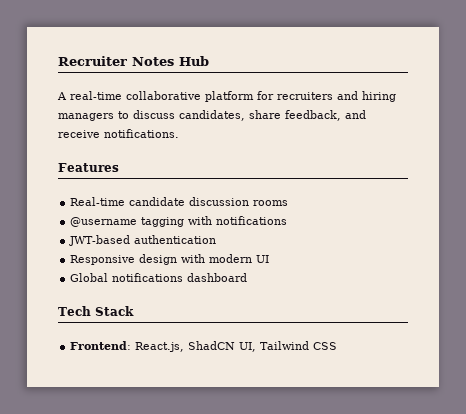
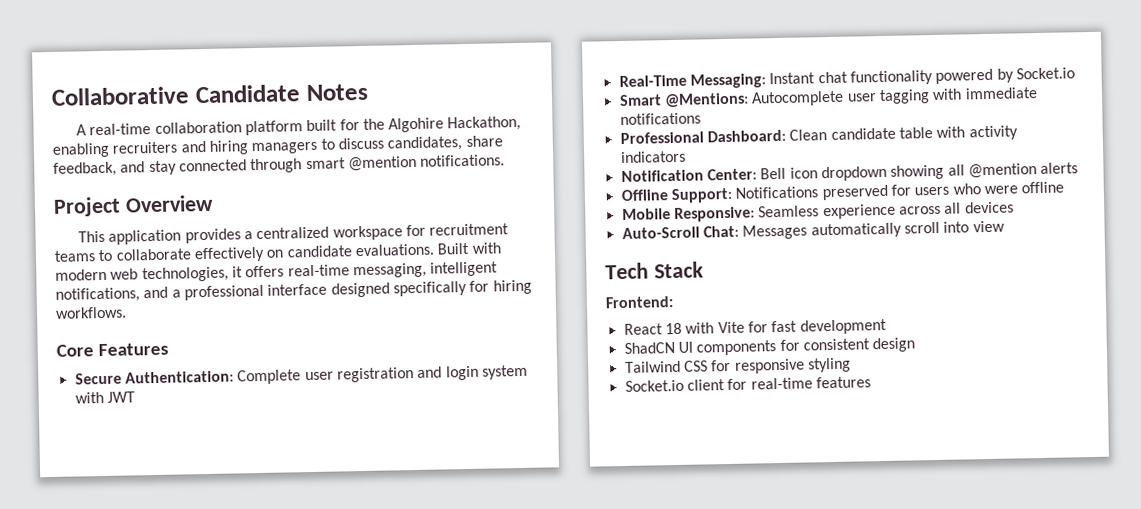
- Recruiter Notes Hub
+ Collaborative Candidate Notes
- A real-time collaborative platform for recruiters and hiring managers to discuss candidates, share feedback, and receive notifications.
- Features
- Real-time candidate discussion rooms
- @username tagging with notifications
+ A real-time collaboration platform built for the Algohire Hackathon, enabling recruiters and hiring managers to discuss candidates, share feedback, and stay connected through smart @mention notifications.
+ Project Overview
+ This application provides a centralized workspace for recruitment teams to collaborate effectively on candidate evaluations. Built with modern web technologies, it offers real-time messaging, intelligent notifications, and a professional interface designed specifically for hiring workflows.
+ Core Features
+ Secure Authentication: Complete user registration and login system with JWT
+ Real-Time Messaging: Instant chat functionality powered by Socket.io
+ Smart @Mentions: Autocomplete user tagging with immediate notifications
- JWT-based authentication
- Responsive design with modern UI
- Global notifications dashboard
+ Professional Dashboard: Clean candidate table with activity indicators
+ Notification Center: Bell icon dropdown showing all @mention alerts
+ Offline Support: Notifications preserved for users who were offline
+ Mobile Responsive: Seamless experience across all devices
+ Auto-Scroll Chat: Messages automatically scroll into view
  Tech Stack
- Frontend: React.js, ShadCN UI, Tailwind CSS
+ Frontend:
+ React 18 with Vite for fast development
+ ShadCN UI components for consistent design
+ Tailwind CSS for responsive styling
+ Socket.io client for real-time features

